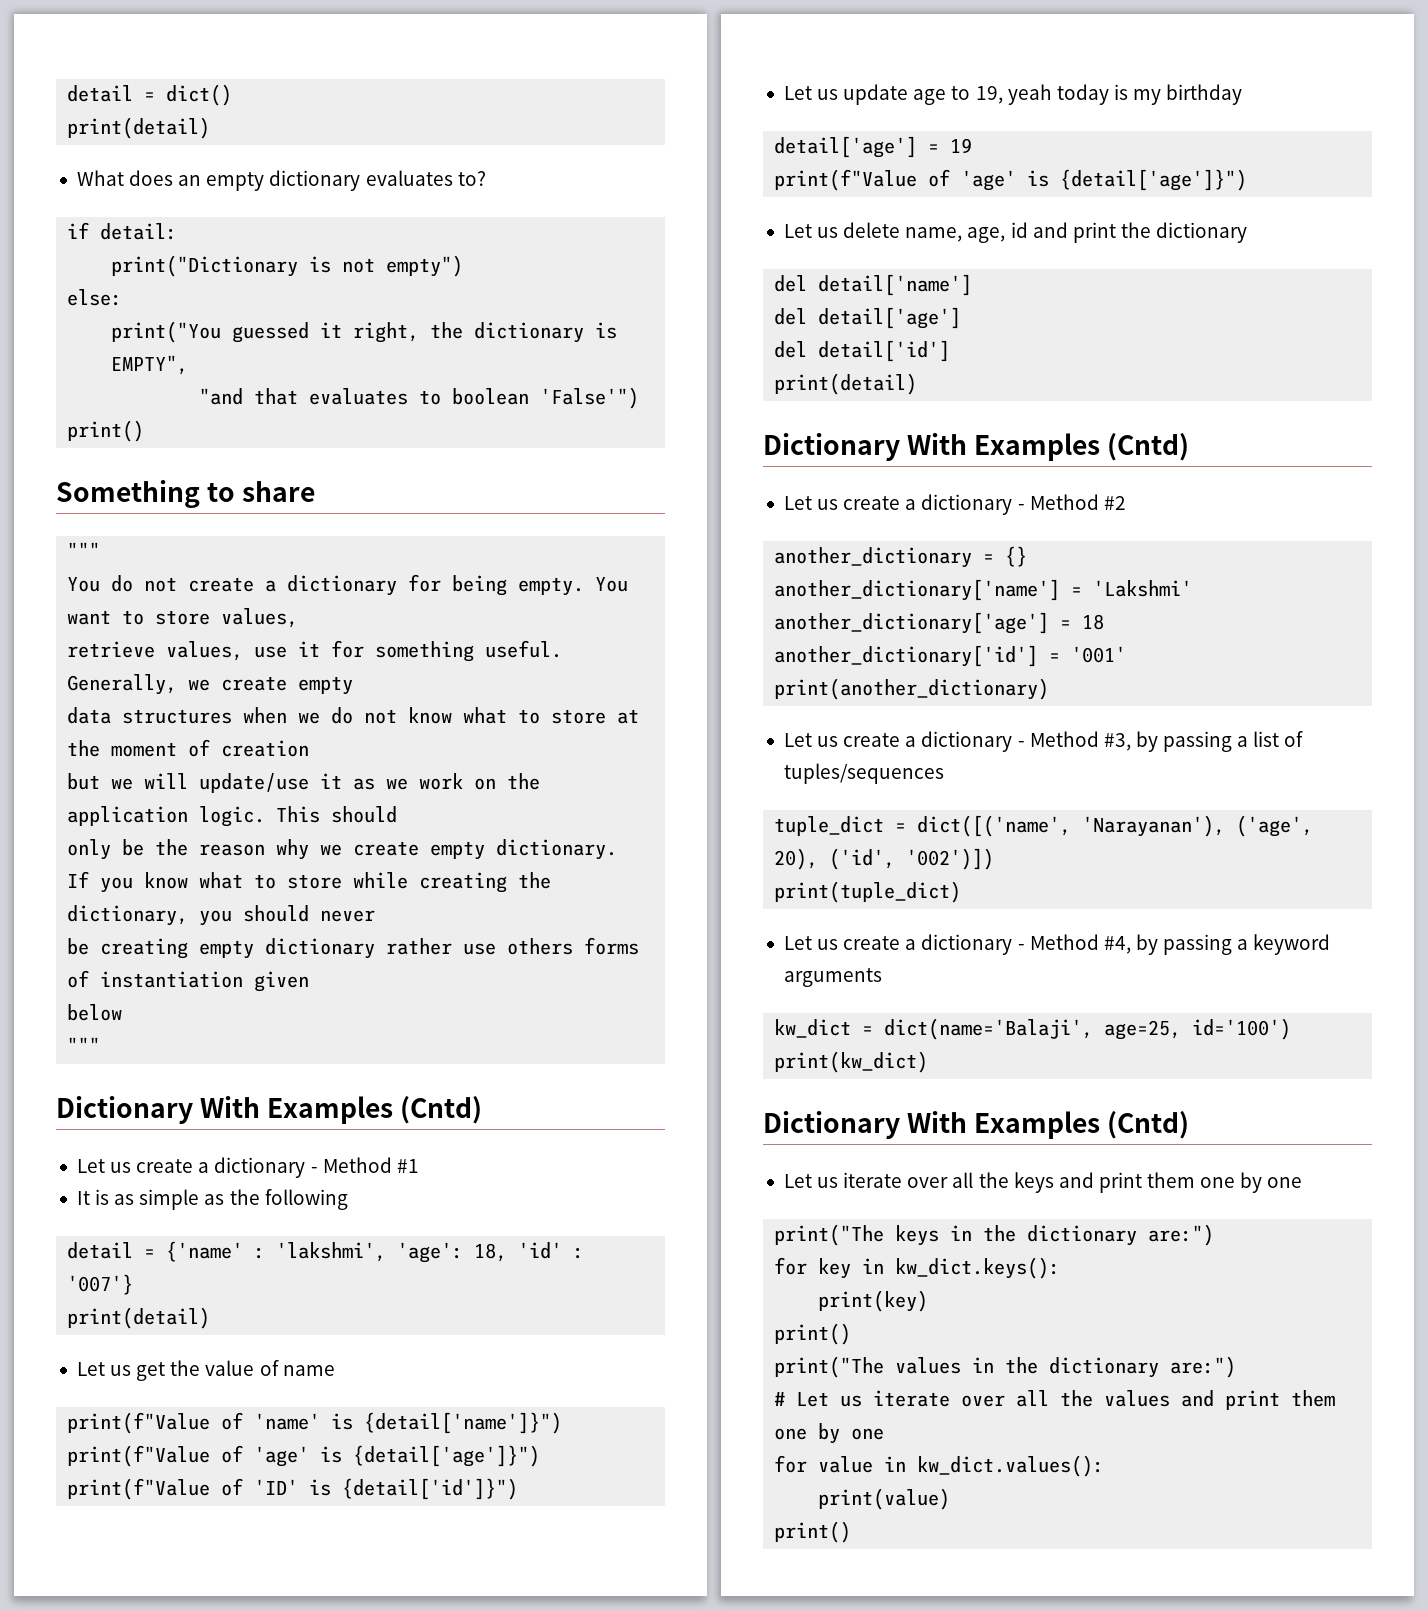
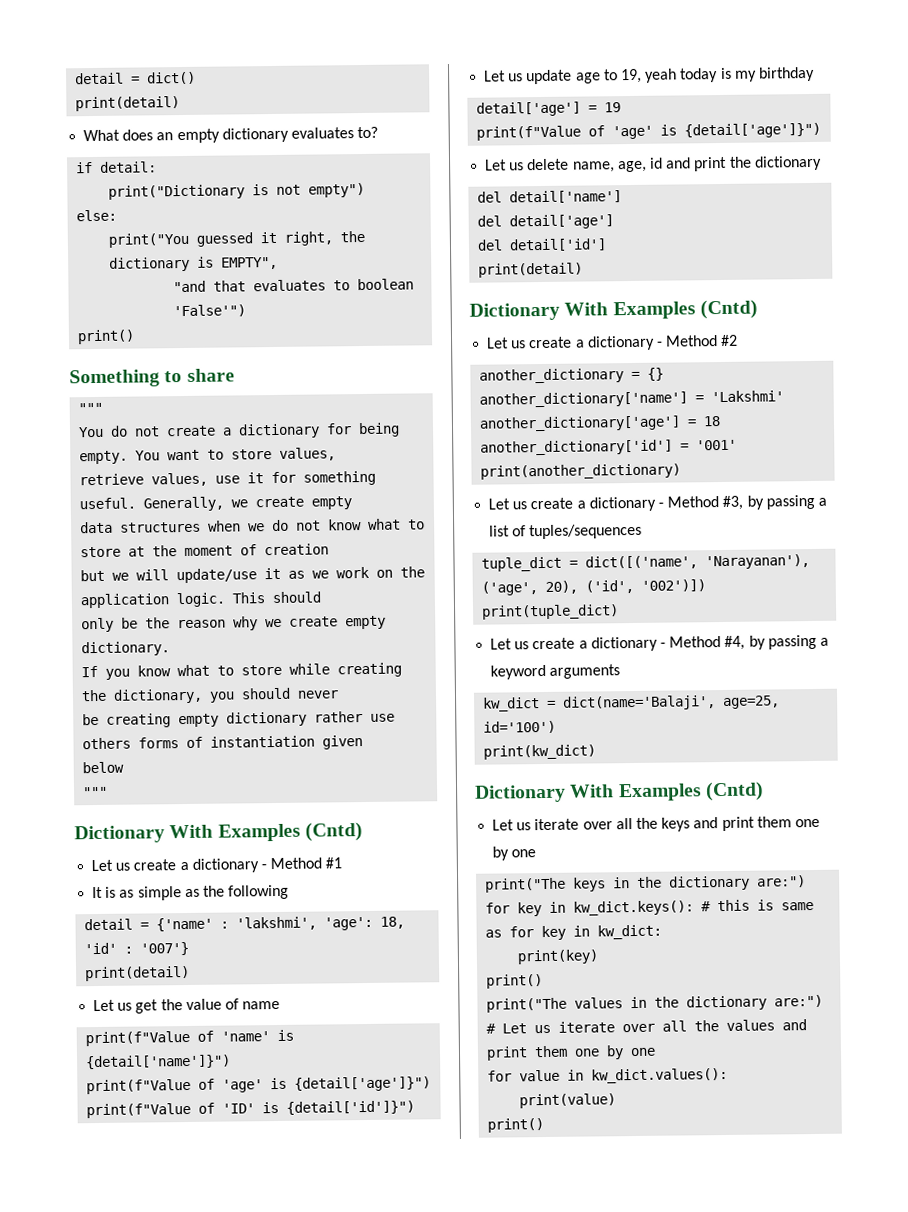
- for key in kw_dict.keys():
+ for key in kw_dict.keys(): # this is same as for key in kw_dict:

